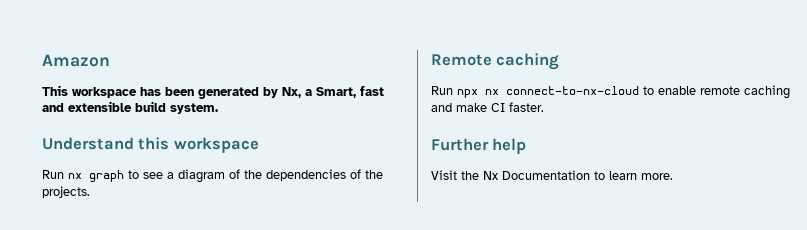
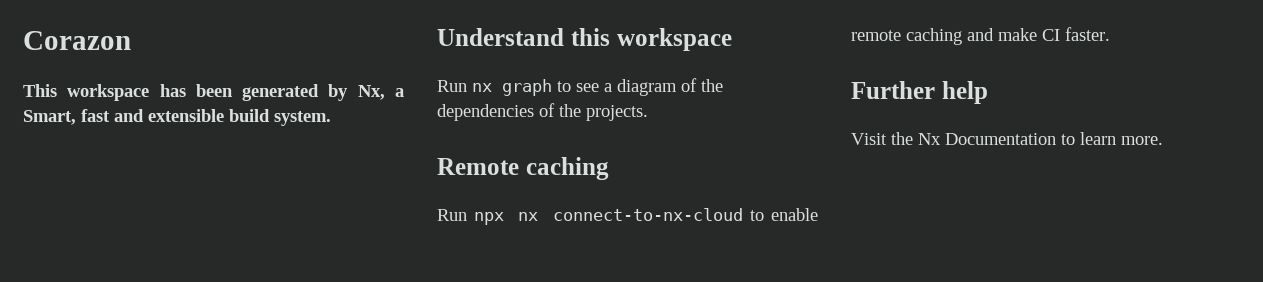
- Amazon
+ Corazon

